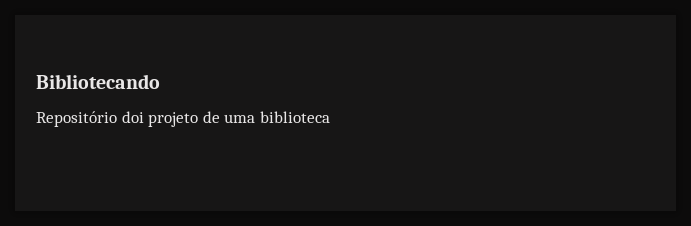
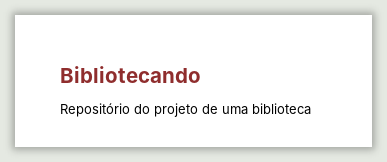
- Repositório doi projeto de uma biblioteca
+ Repositório do projeto de uma biblioteca

